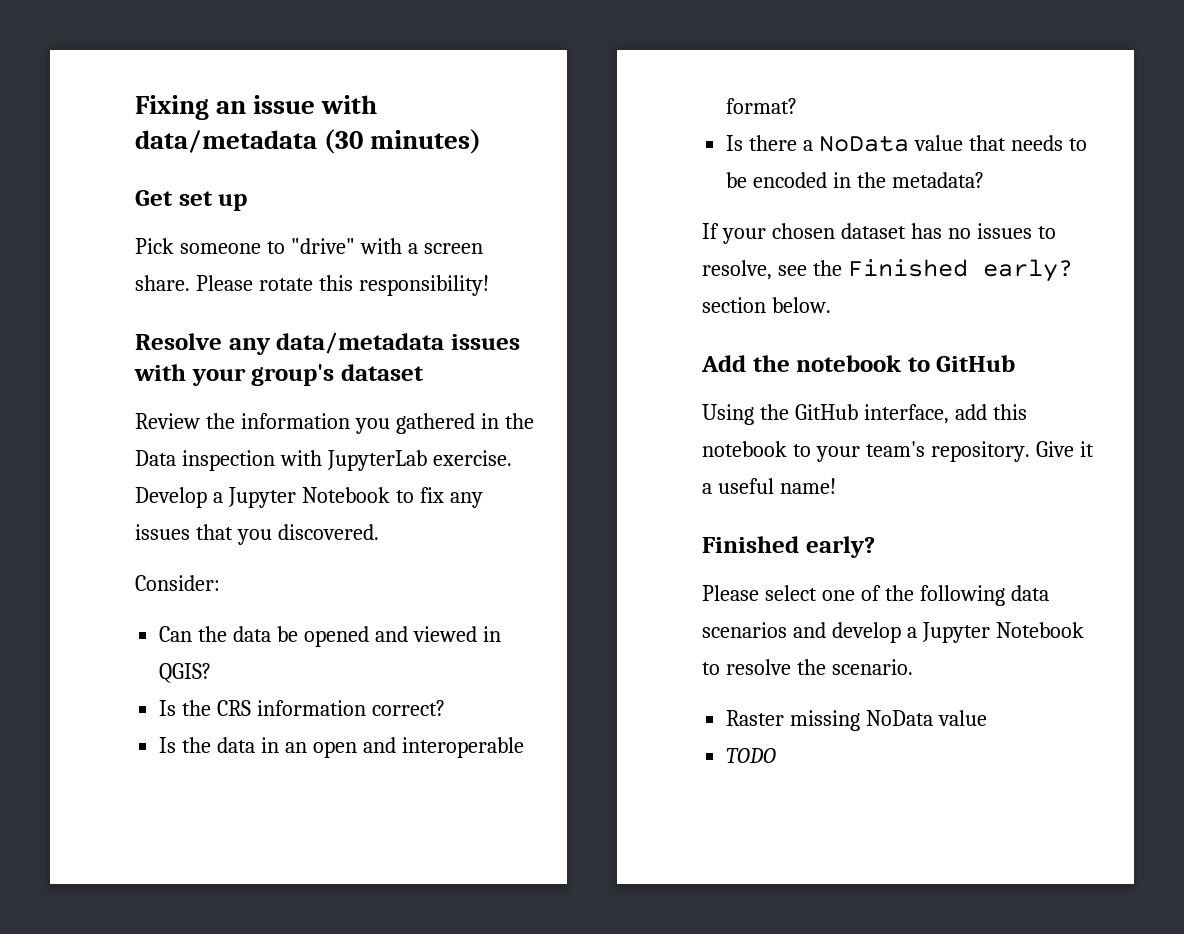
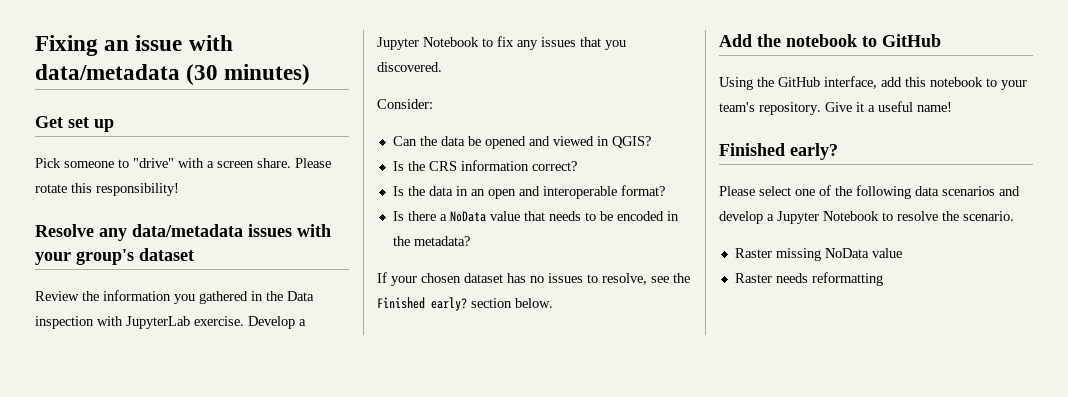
- TODO
+ Raster needs reformatting

